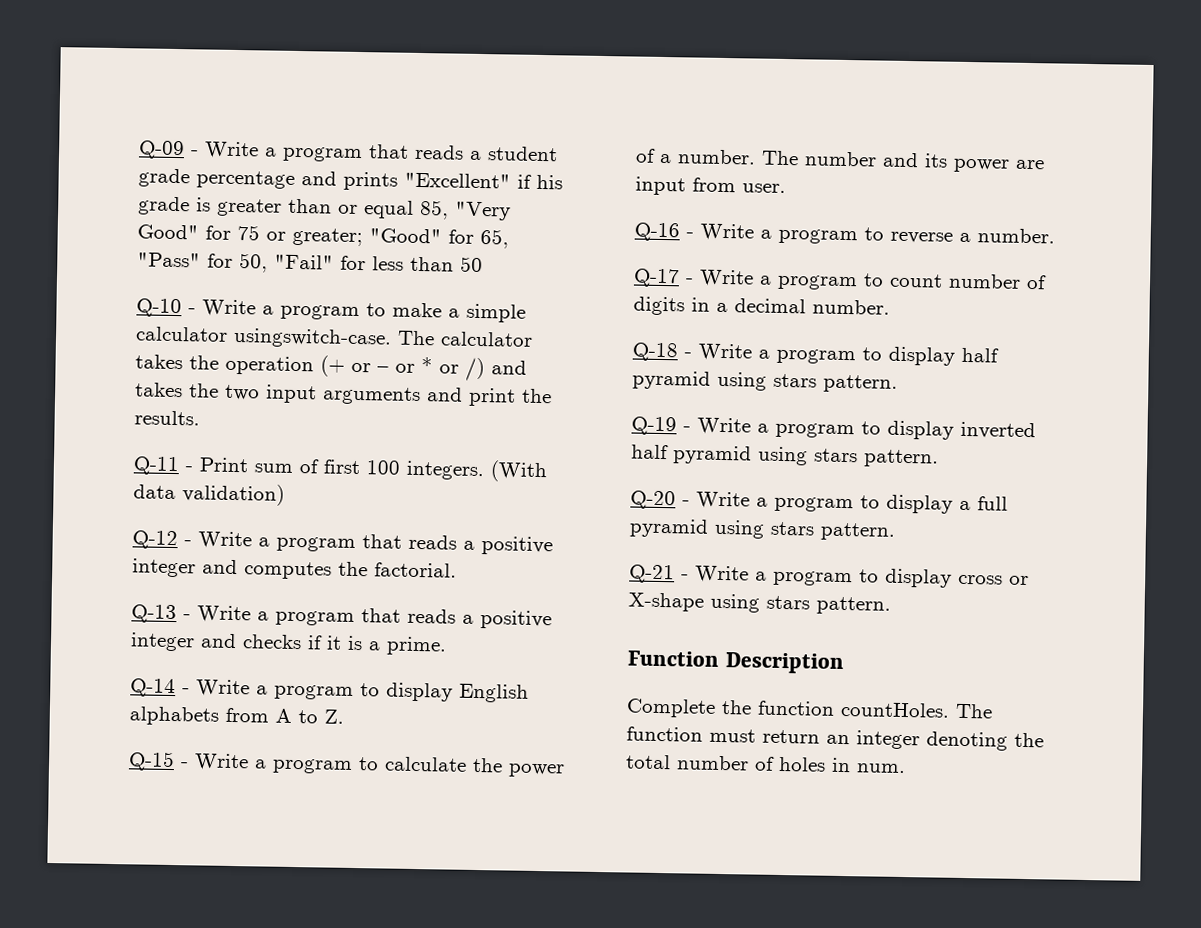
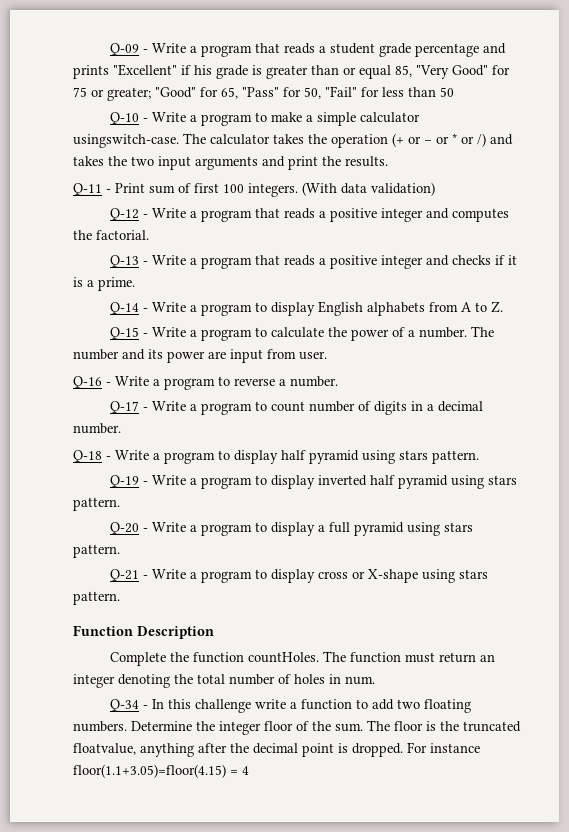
+ Q-34 - In this challenge write a function to add two floating numbers. Determine the integer floor of the sum. The floor is the truncated floatvalue, anything after the decimal point is dropped. For instance floor(1.1+3.05)=floor(4.15) = 4

